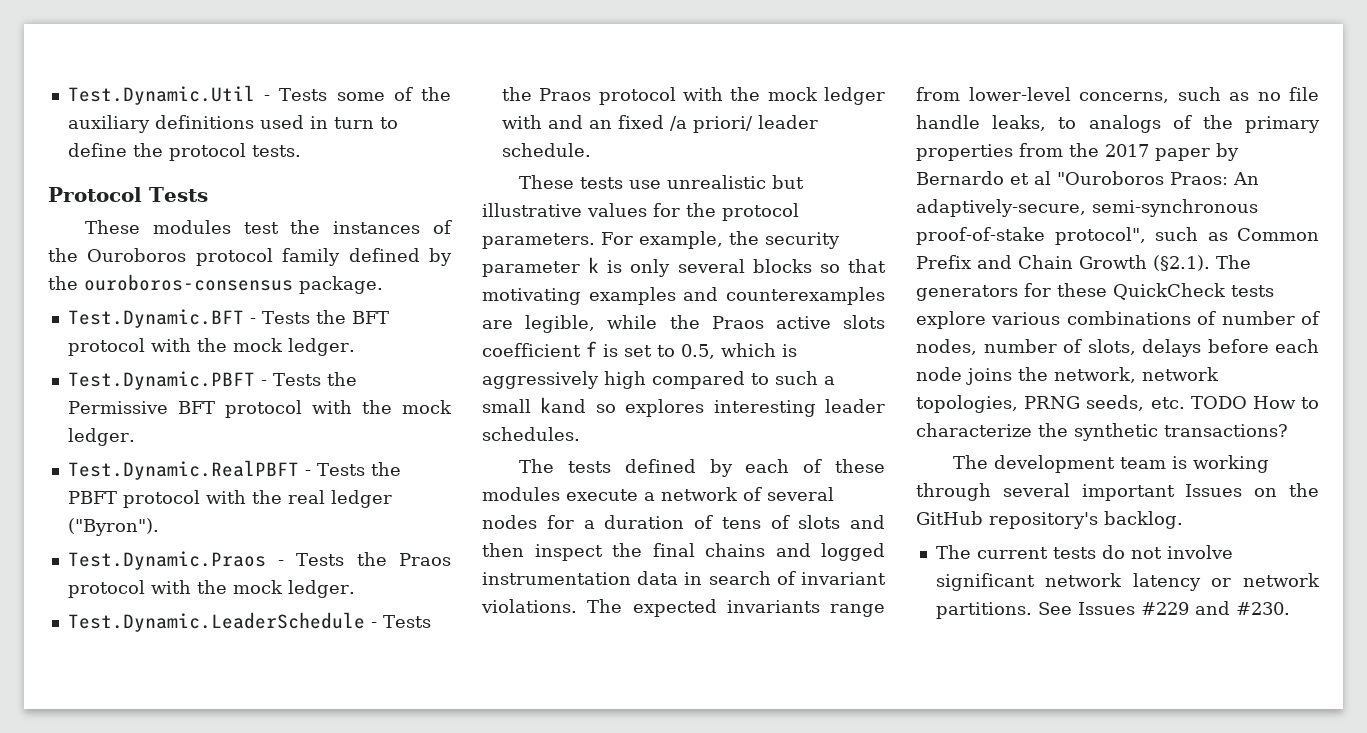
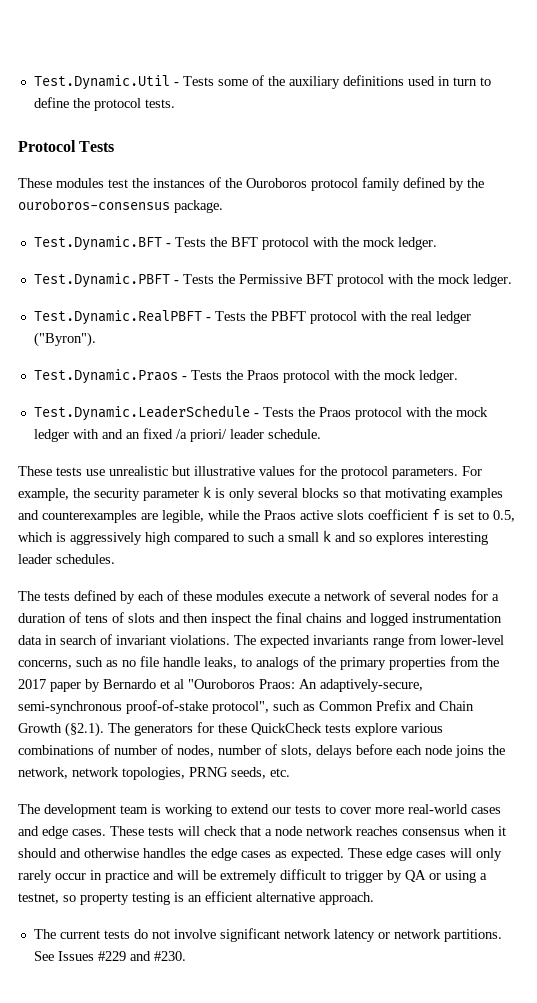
- For example, the security parameter k is only several blocks so that motivating examples and counterexamples are legible, while the Praos active slots coefficient f is set to 0.5, which is aggressively high compared to such a small kand so explores interesting leader schedules.
+ For example, the security parameter k is only several blocks so that motivating examples and counterexamples are legible, while the Praos active slots coefficient f is set to 0.5, which is aggressively high compared to such a small k and so explores interesting leader schedules.
- An adaptively-secure, semi-synchronous proof-of-stake protocol", such as Common Prefix and Chain Growth (§2.1). The generators for these QuickCheck tests explore various combinations of number of nodes, number of slots, delays before each node joins the network, network topologies, PRNG seeds, etc. TODO How to characterize the synthetic transactions?
+ An adaptively-secure, semi-synchronous proof-of-stake protocol", such as Common Prefix and Chain Growth (§2.1). The generators for these QuickCheck tests explore various combinations of number of nodes, number of slots, delays before each node joins the network, network topologies, PRNG seeds, etc.
- The development team is working through several important Issues on the GitHub repository's backlog.
+ The development team is working to extend our tests to cover more real-world cases and edge cases. These tests will check that a node network reaches consensus when it should and otherwise handles the edge cases as expected. These edge cases will only rarely occur in practice and will be extremely difficult to trigger by QA or using a testnet, so property testing is an efficient alternative approach.

